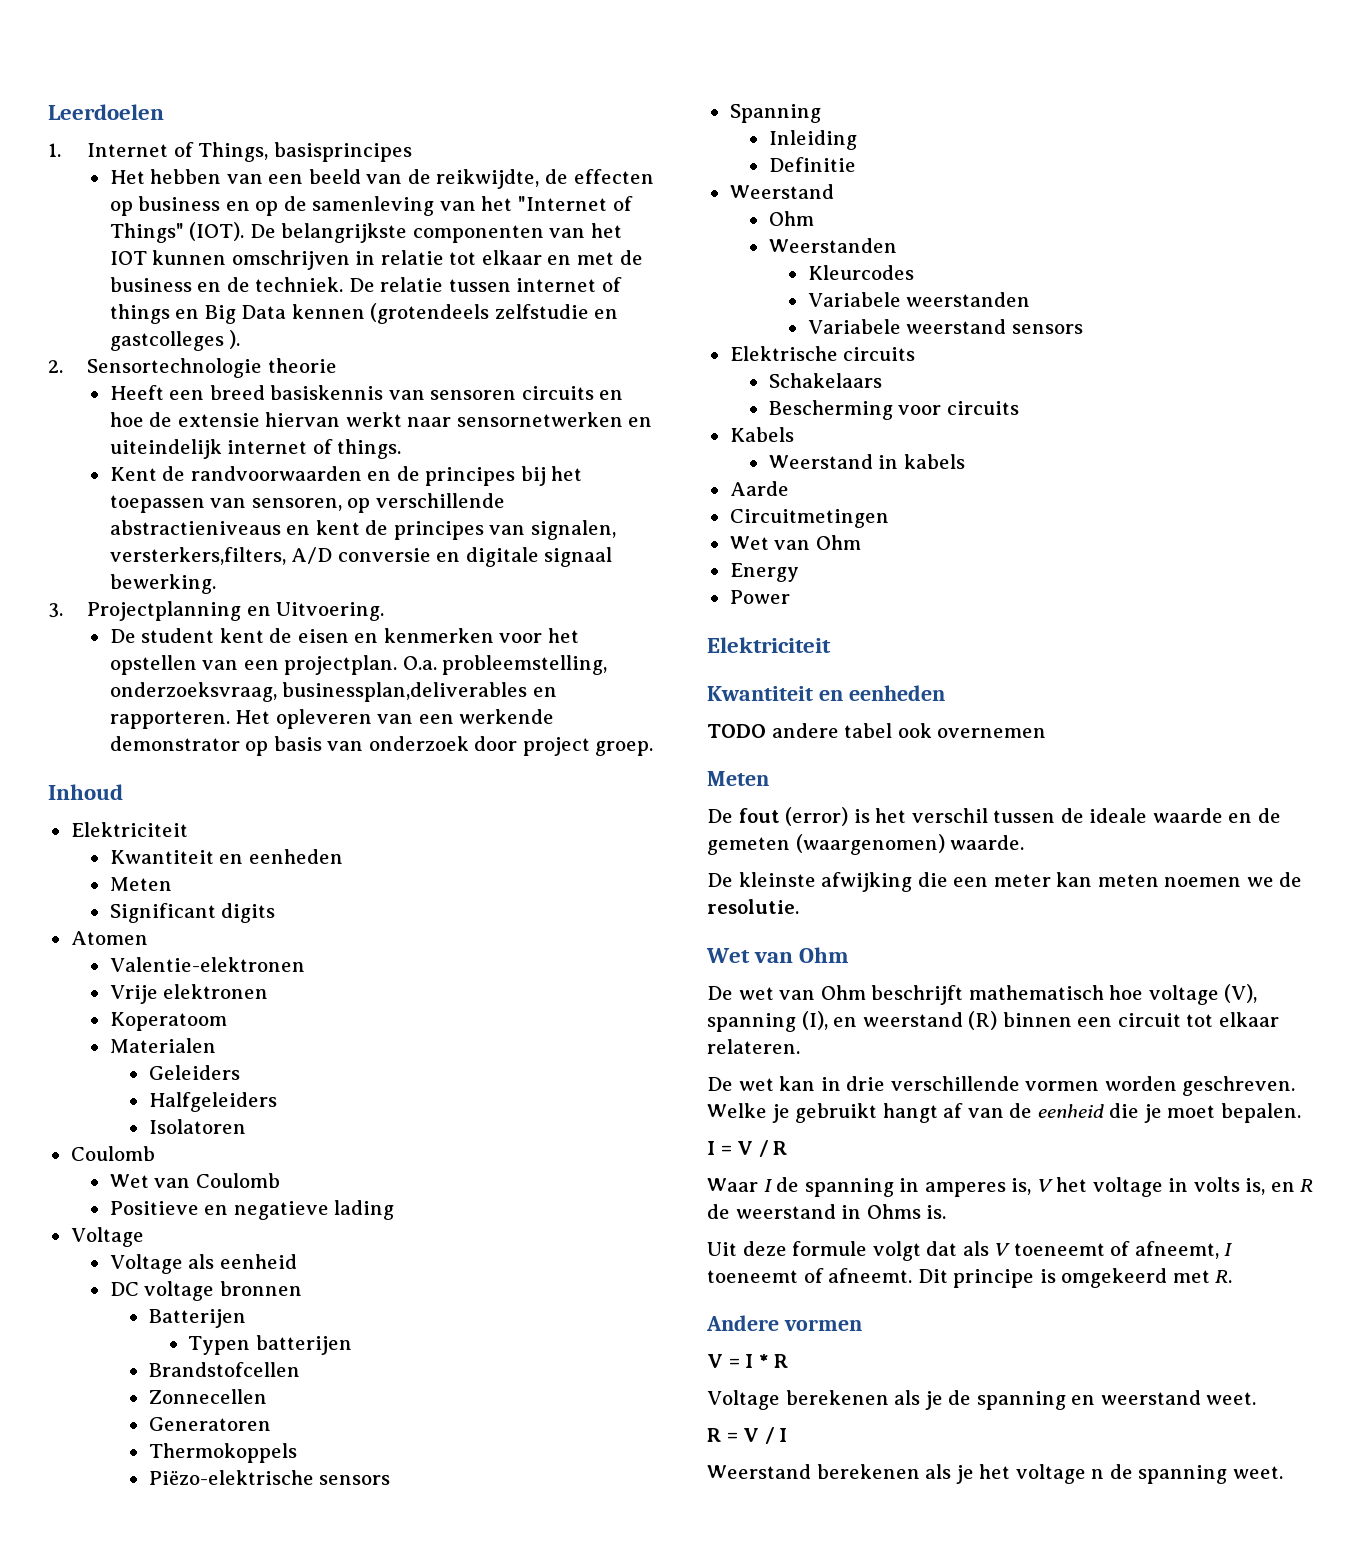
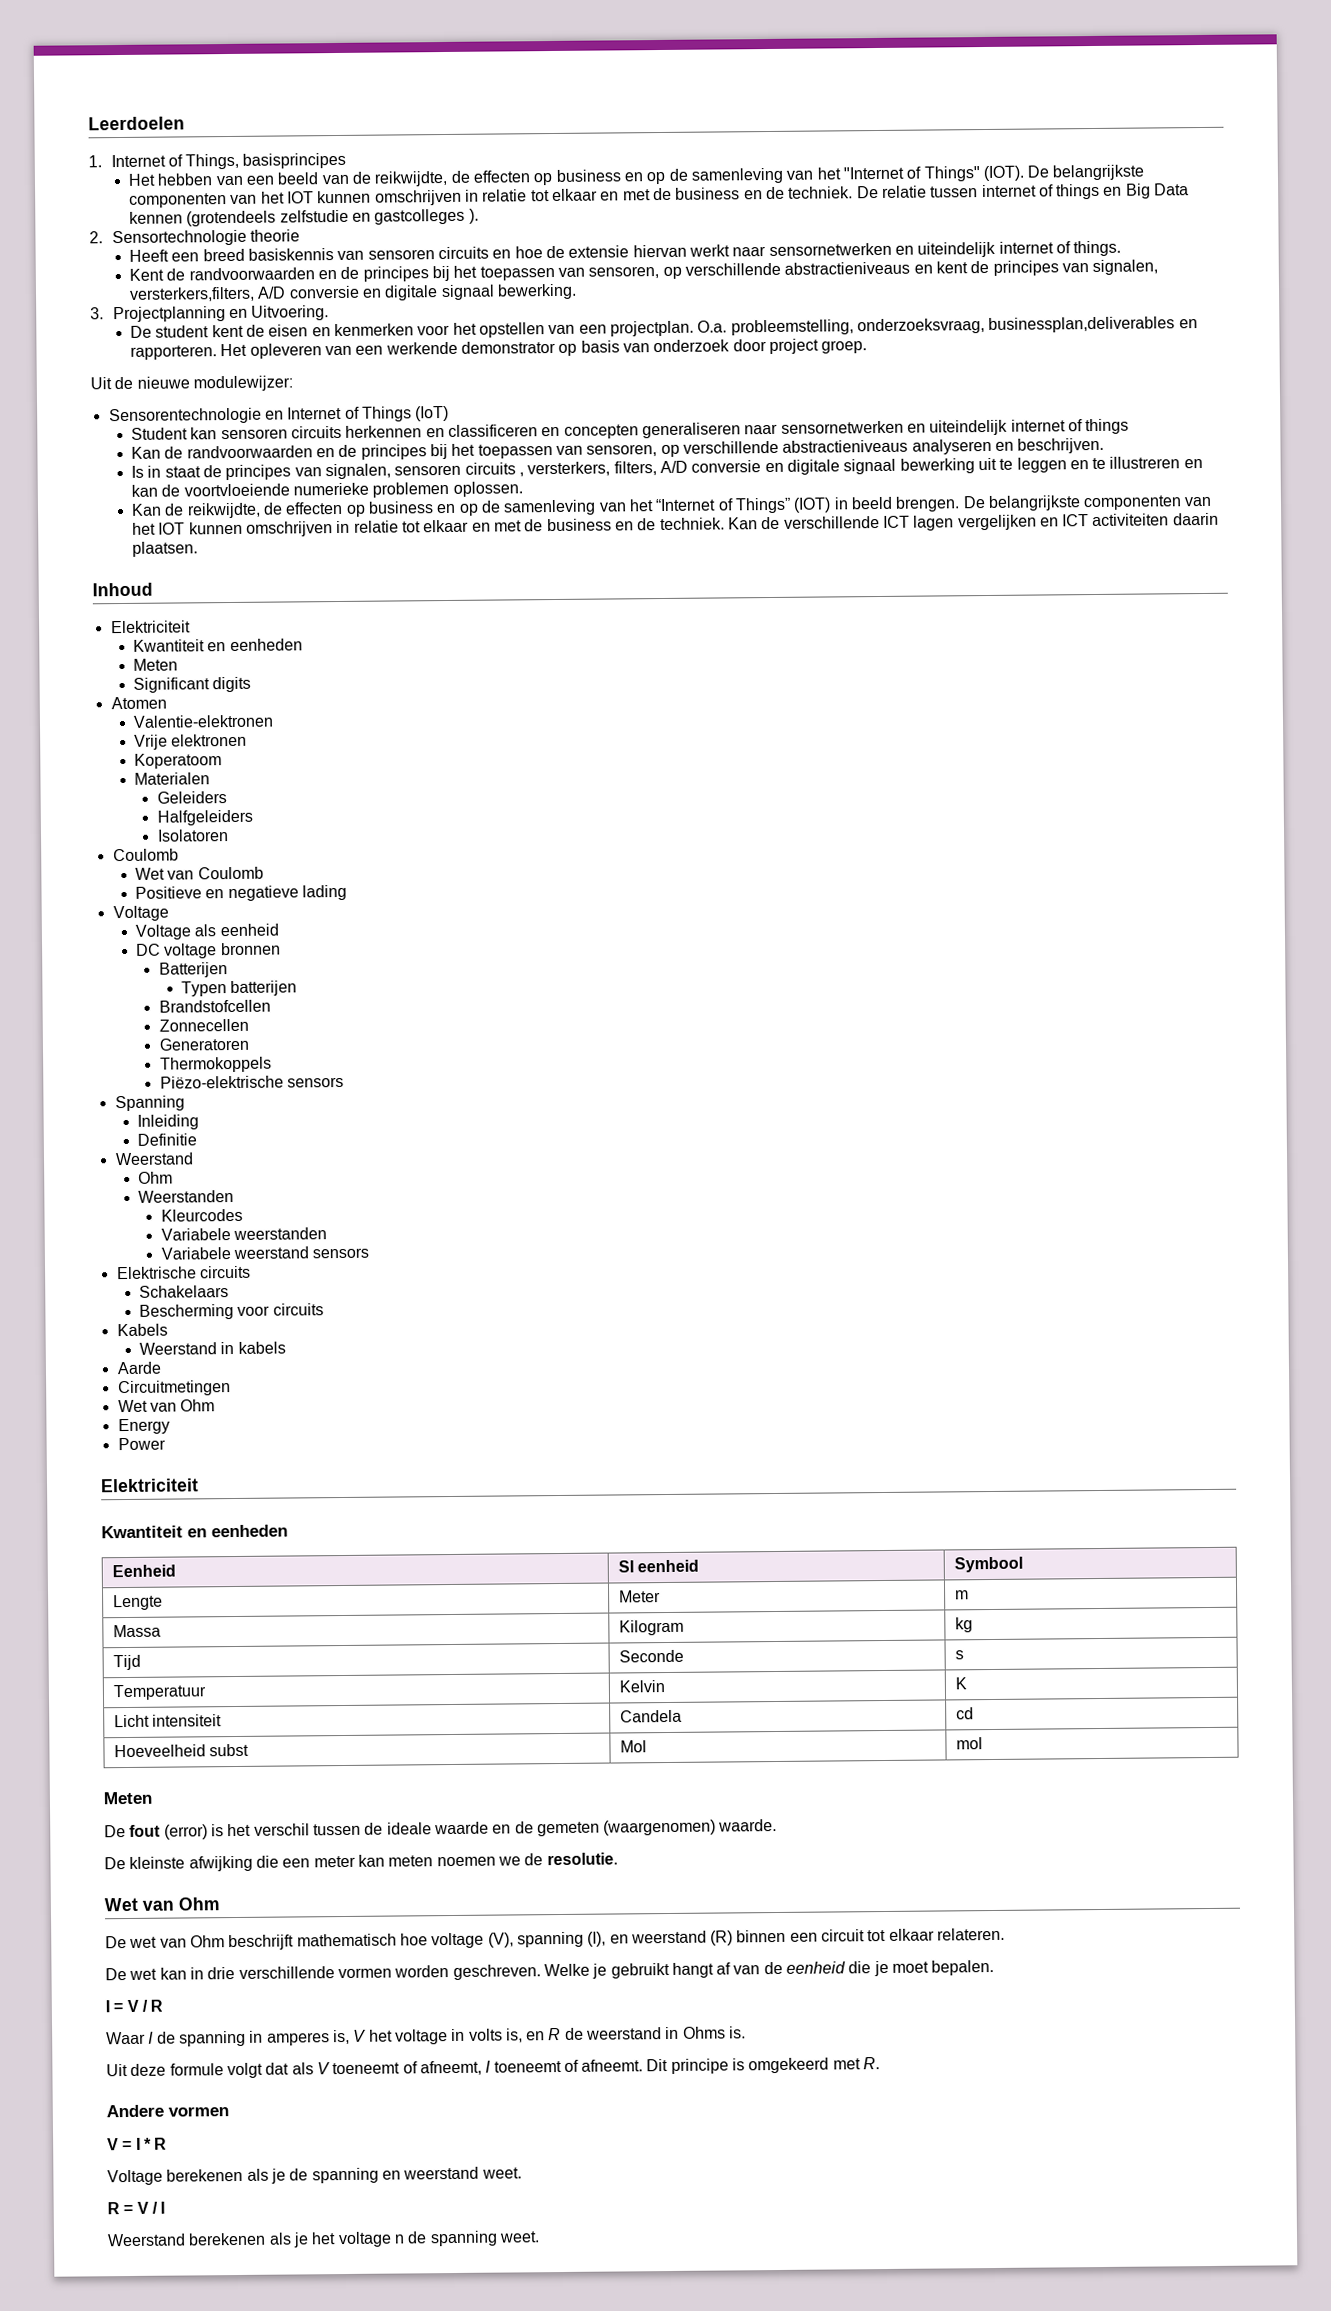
+ Uit de nieuwe modulewijzer:
+ Sensorentechnologie en Internet of Things (IoT)
+ Student kan sensoren circuits herkennen en classificeren en concepten generaliseren naar sensornetwerken en uiteindelijk internet of things
+ Kan de randvoorwaarden en de principes bij het toepassen van sensoren, op verschillende abstractieniveaus analyseren en beschrijven.
+ Is in staat de principes van signalen, sensoren circuits , versterkers, filters, A/D conversie en digitale signaal bewerking uit te leggen en te illustreren en kan de voortvloeiende numerieke problemen oplossen.
+ Kan de reikwijdte, de effecten op business en op de samenleving van het “Internet of Things” (IOT) in beeld brengen. De belangrijkste componenten van het IOT kunnen omschrijven in relatie tot elkaar en met de business en de techniek. Kan de verschillende ICT lagen vergelijken en ICT activiteiten daarin plaatsen.
- TODO andere tabel ook overnemen
+ Eenheid | SI eenheid | Symbool
+ Lengte | Meter | m
+ Massa | Kilogram | kg
+ Tijd | Seconde | s
+ Temperatuur | Kelvin | K
+ Licht intensiteit | Candela | cd
+ Hoeveelheid subst | Mol | mol

